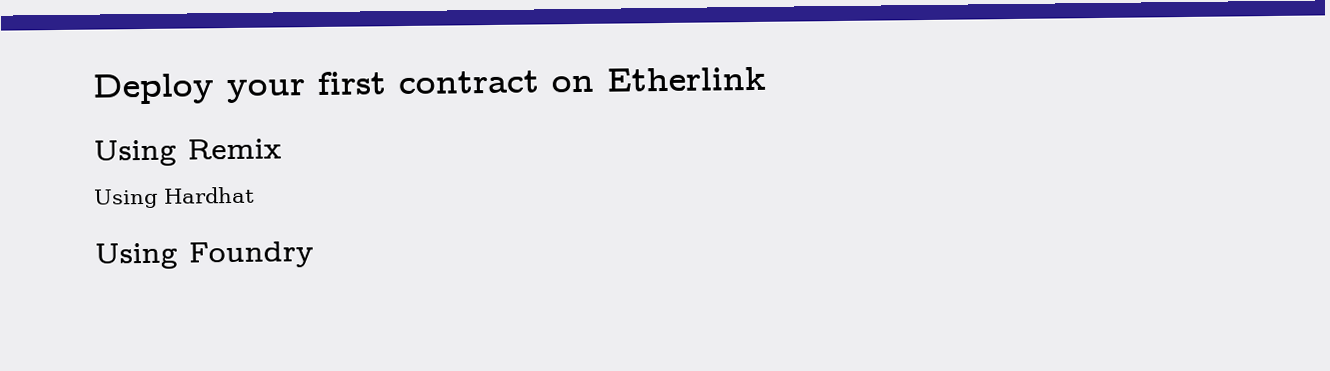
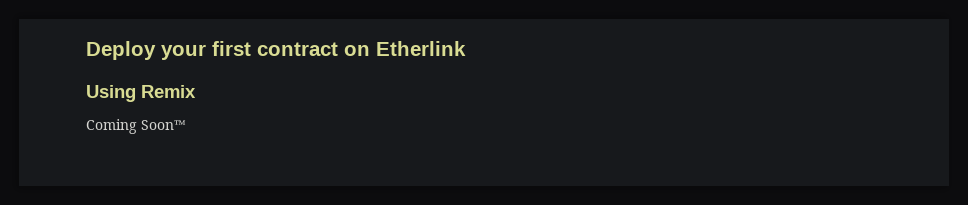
- Using Hardhat
- Using Foundry
+ Coming Soon™

